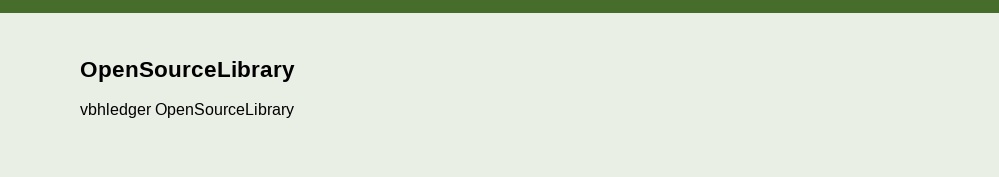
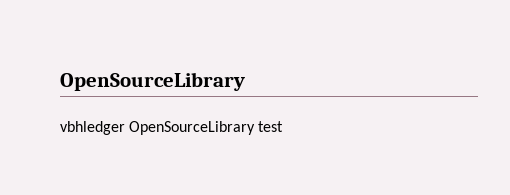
- vbhledger OpenSourceLibrary
+ vbhledger OpenSourceLibrary test

